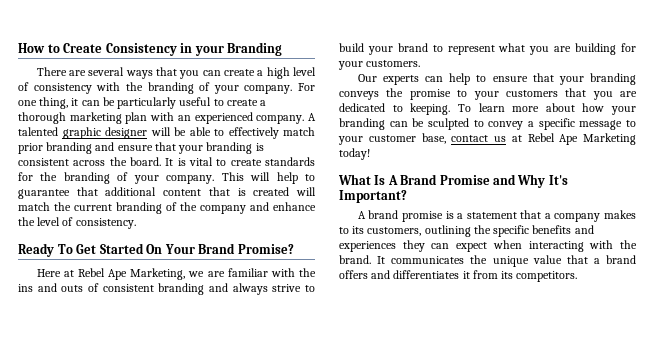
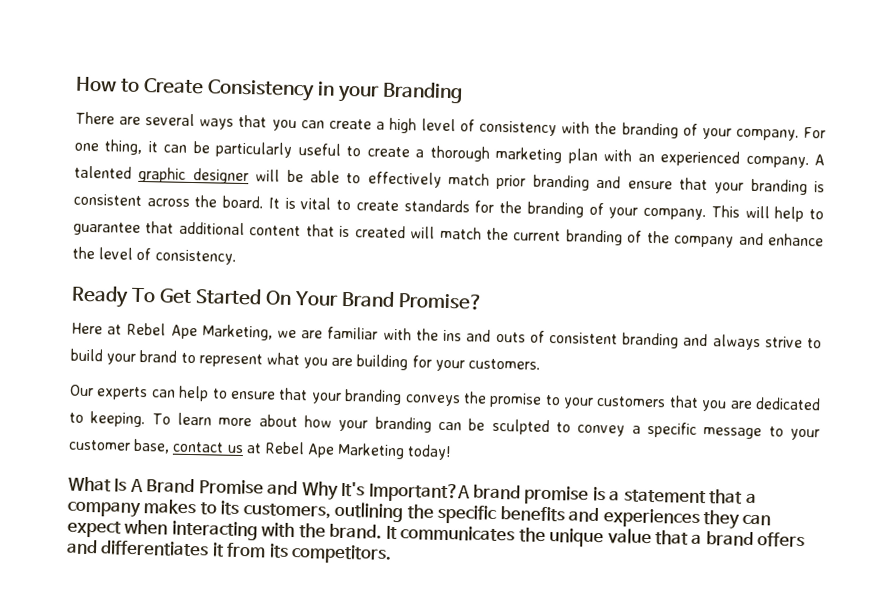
- What Is A Brand Promise and Why It's Important?
- A brand promise is a statement that a company makes to its customers, outlining the specific benefits and experiences they can expect when interacting with the brand.
+ What Is A Brand Promise and Why It's Important?A brand promise is a statement that a company makes to its customers, outlining the specific benefits and experiences they can expect when interacting with the brand.

